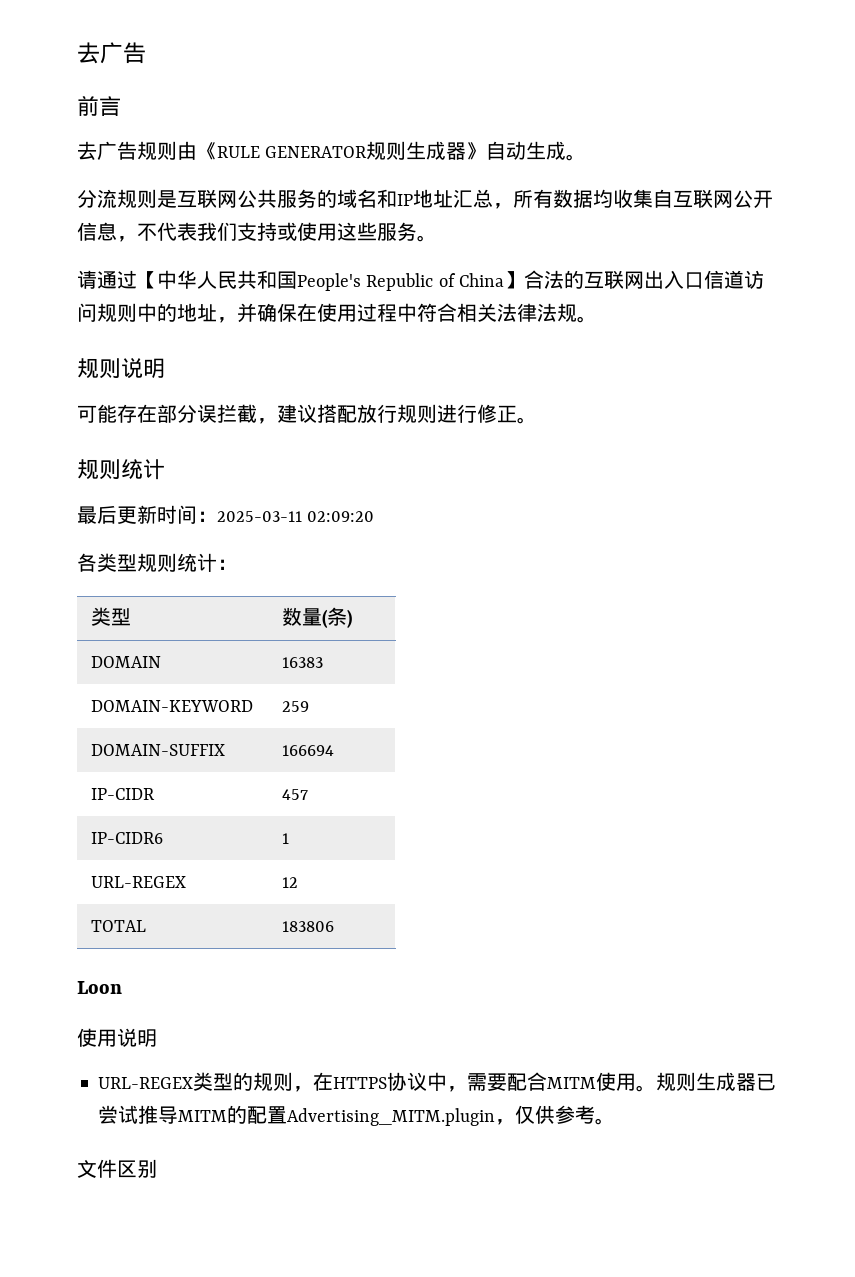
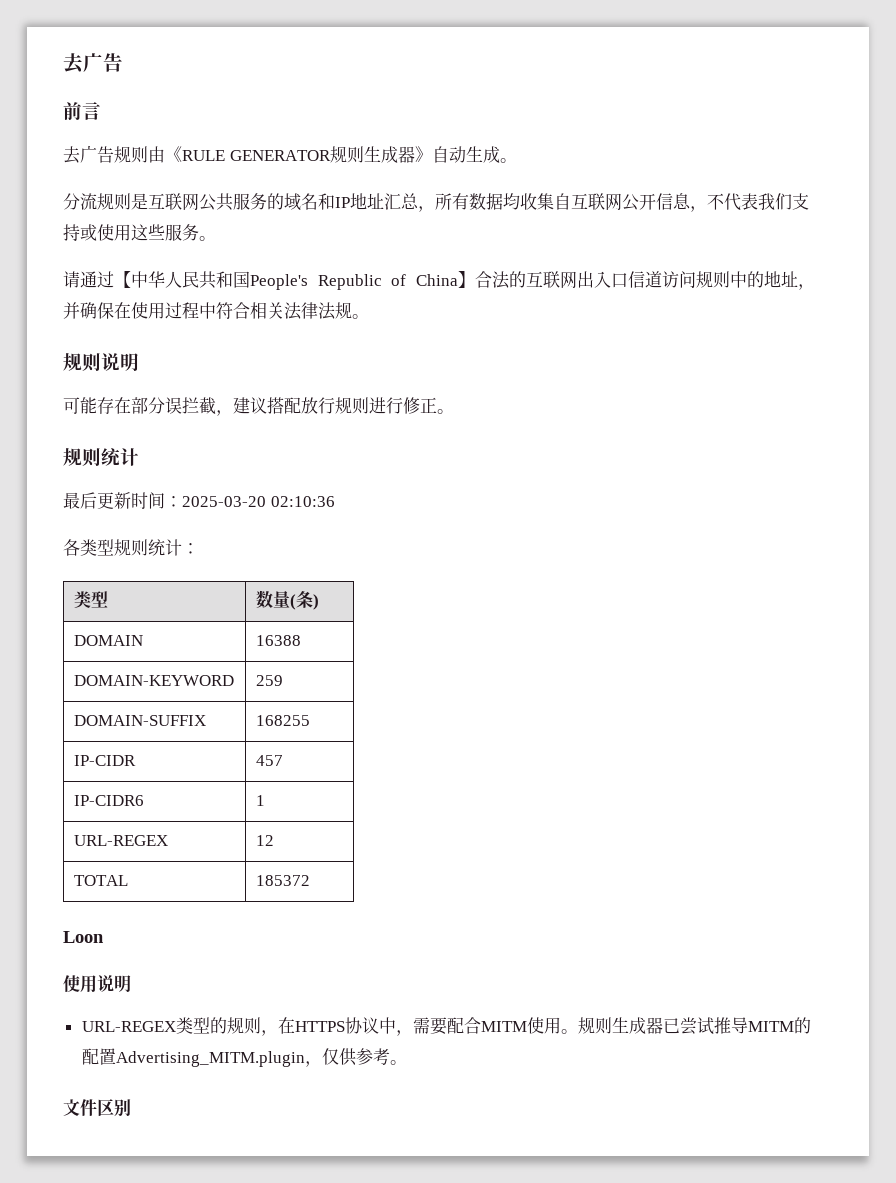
- 最后更新时间：2025-03-11 02:09:20
+ 最后更新时间：2025-03-20 02:10:36
- DOMAIN | 16383
+ DOMAIN | 16388
- DOMAIN-SUFFIX | 166694
+ DOMAIN-SUFFIX | 168255
- TOTAL | 183806
+ TOTAL | 185372

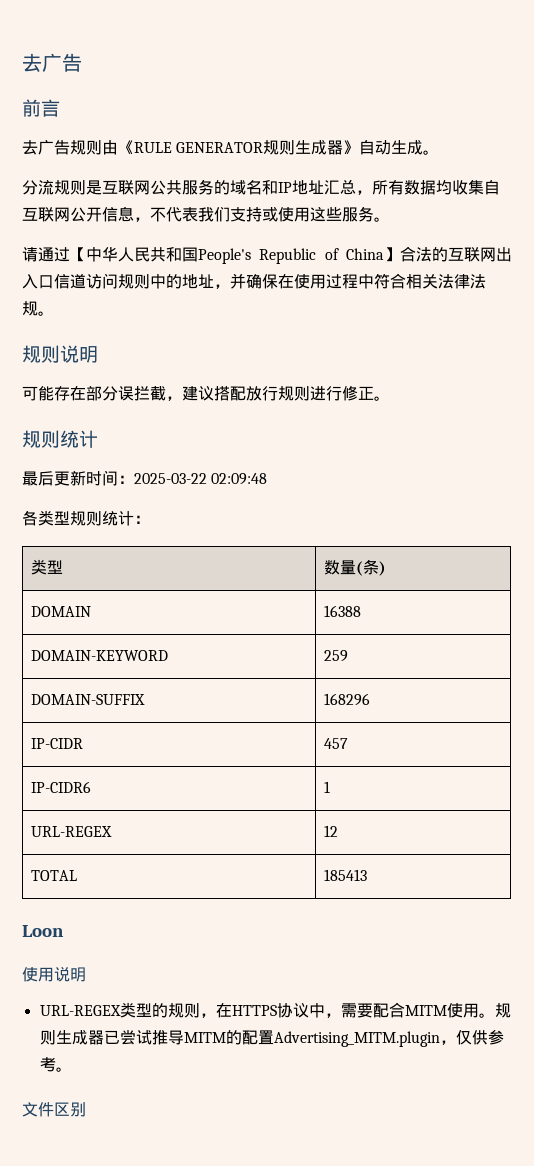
- 最后更新时间：2025-03-20 02:10:36
+ 最后更新时间：2025-03-22 02:09:48
- DOMAIN-SUFFIX | 168255
+ DOMAIN-SUFFIX | 168296
- TOTAL | 185372
+ TOTAL | 185413

